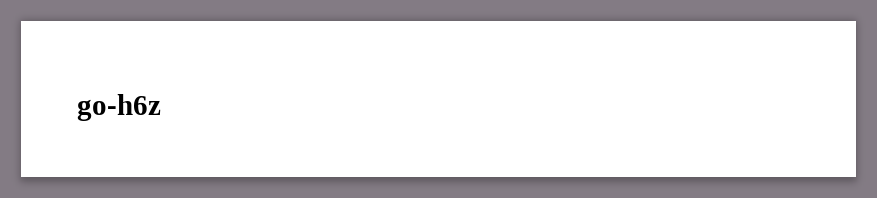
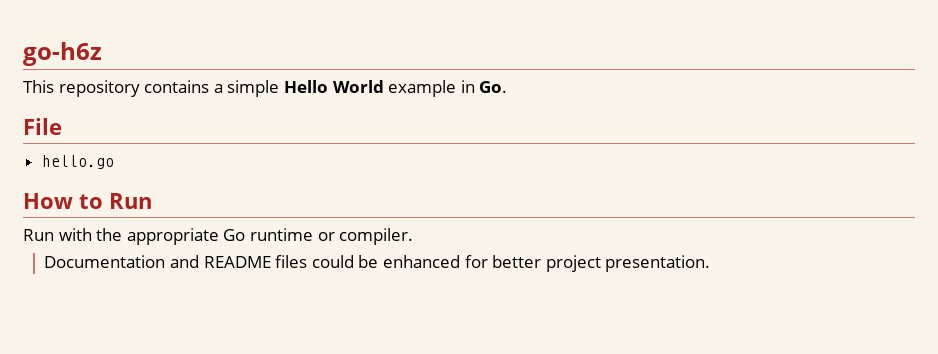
+ This repository contains a simple Hello World example in Go.
+ File
+ hello.go
+ How to Run
+ Run with the appropriate Go runtime or compiler.
+ Documentation and README files could be enhanced for better project presentation.

